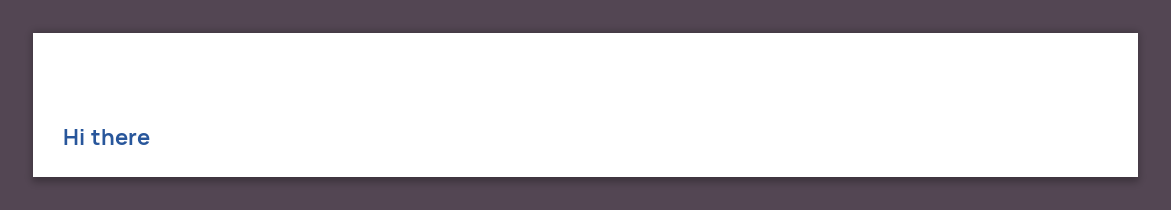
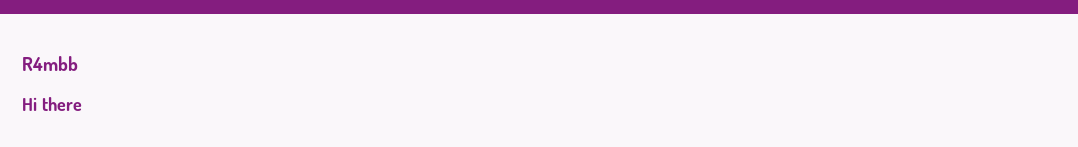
+ R4mbb

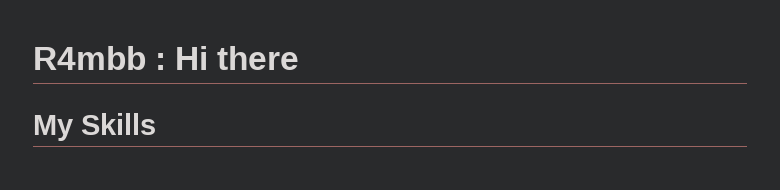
- R4mbb
- Hi there
+ R4mbb : Hi there
+ My Skills

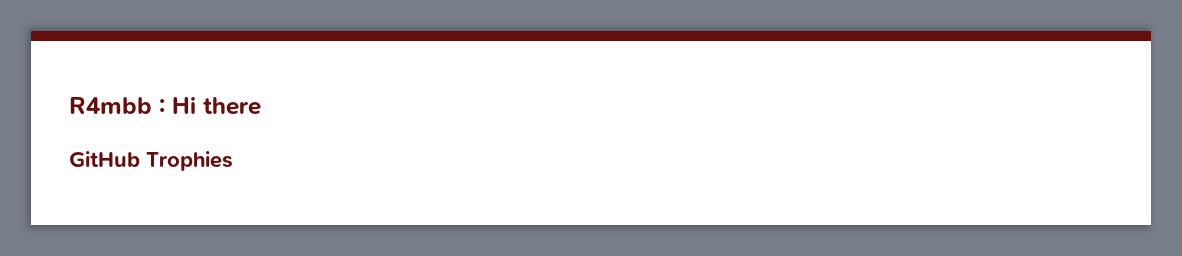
- My Skills
+ GitHub Trophies

